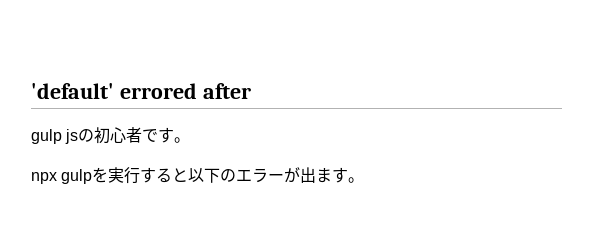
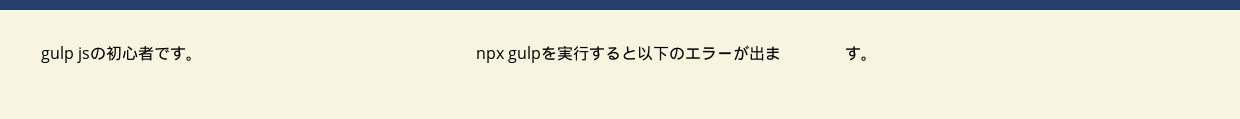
- 'default' errored after

